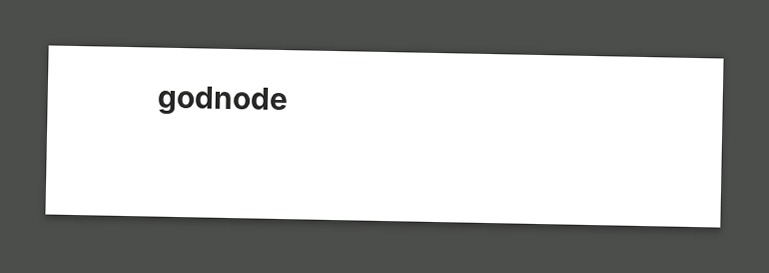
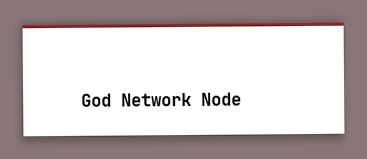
- godnode
+ God Network Node

